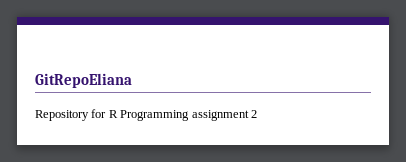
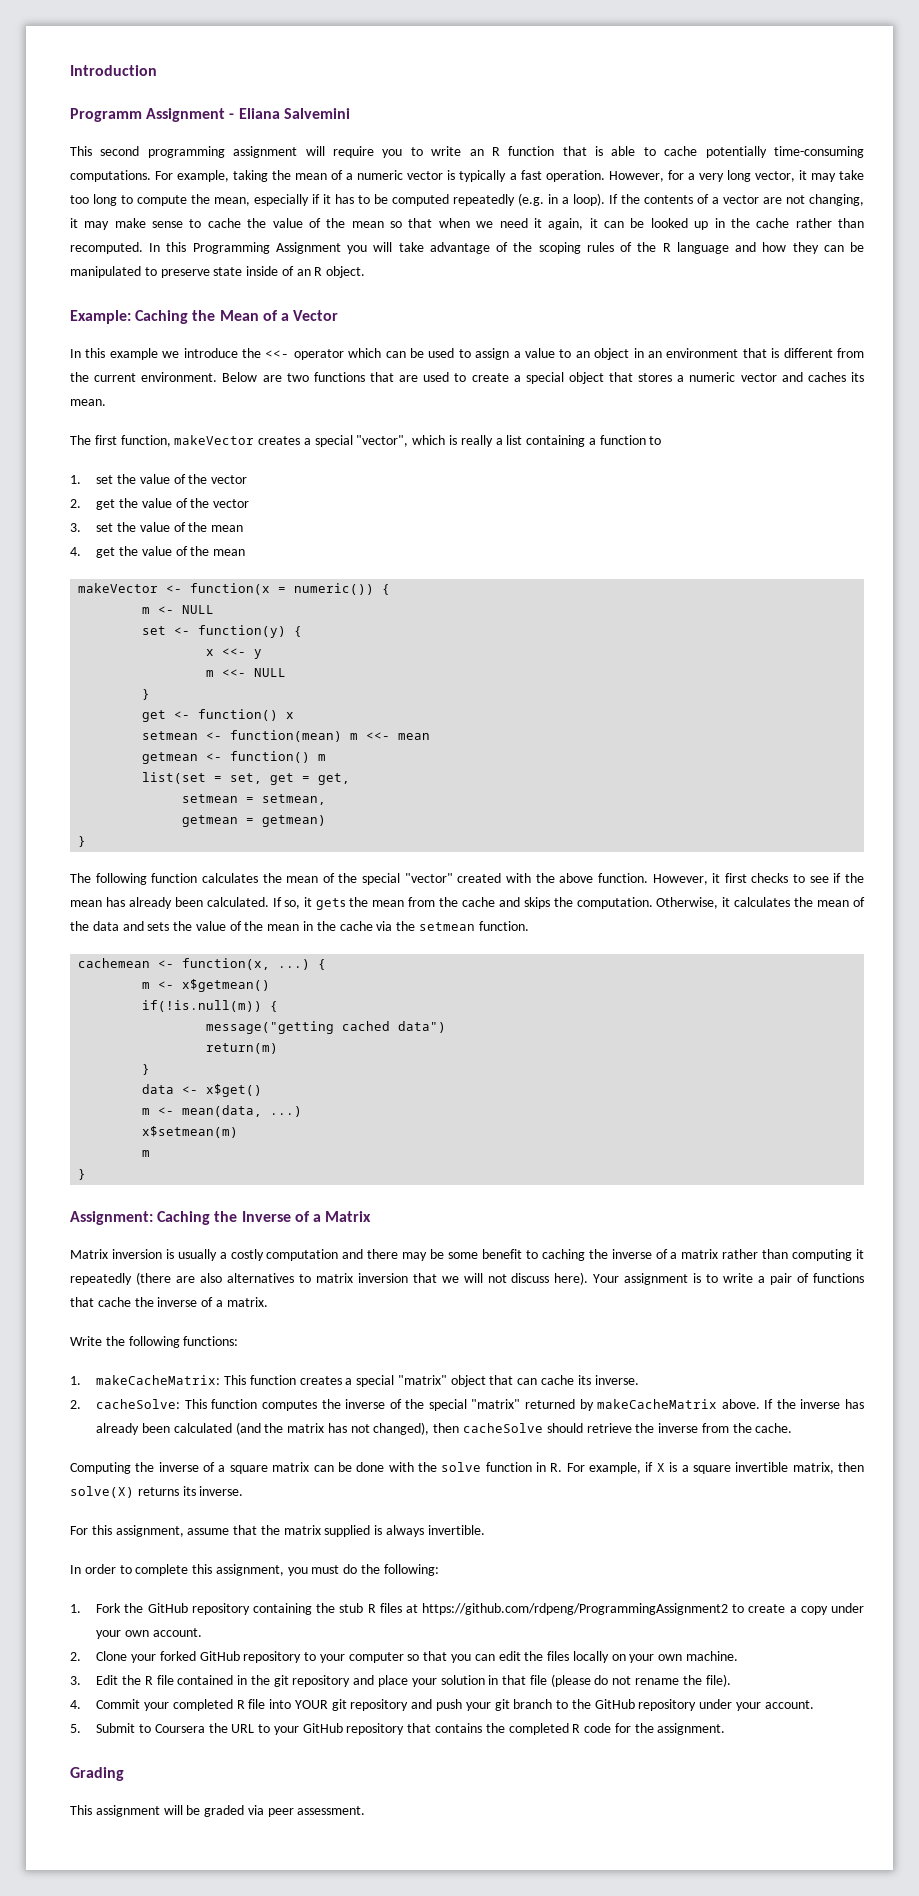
- GitRepoEliana
- Repository for R Programming assignment 2
+ Introduction
+ Programm Assignment - Eliana Salvemini
+ This second programming assignment will require you to write an R function that is able to cache potentially time-consuming computations. For example, taking the mean of a numeric vector is typically a fast operation. However, for a very long vector, it may take too long to compute the mean, especially if it has to be computed repeatedly (e.g. in a loop). If the contents of a vector are not changing, it may make sense to cache the value of the mean so that when we need it again, it can be looked up in the cache rather than recomputed. In this Programming Assignment you will take advantage of the scoping rules of the R language and how they can be manipulated to preserve state inside of an R object.
+ Example: Caching the Mean of a Vector
+ In this example we introduce the <<- operator which can be used to assign a value to an object in an environment that is different from the current environment. Below are two functions that are used to create a special object that stores a numeric vector and caches its mean.
+ The first function, makeVector creates a special "vector", which is really a list containing a function to
+ 1. set the value of the vector
+ 2. get the value of the vector
+ 3. set the value of the mean
+ 4. get the value of the mean
+ makeVector <- function(x = numeric()) {
+ m <- NULL
+ set <- function(y) {
+ x <<- y
+ m <<- NULL
+ }
+ get <- function() x
+ setmean <- function(mean) m <<- mean
+ getmean <- function() m
+ list(set = set, get = get,
+ setmean = setmean,
+ getmean = getmean)
+ }
+ The following function calculates the mean of the special "vector" created with the above function. However, it first checks to see if the mean has already been calculated. If so, it gets the mean from the cache and skips the computation. Otherwise, it calculates the mean of the data and sets the value of the mean in the cache via the setmean function.
+ cachemean <- function(x, ...) {
+ m <- x$getmean()
+ if(!is.null(m)) {
+ message("getting cached data")
+ return(m)
+ }
+ data <- x$get()
+ m <- mean(data, ...)
+ x$setmean(m)
+ m
+ }
+ Assignment: Caching the Inverse of a Matrix
+ Matrix inversion is usually a costly computation and there may be some benefit to caching the inverse of a matrix rather than computing it repeatedly (there are also alternatives to matrix inversion that we will not discuss here). Your assignment is to write a pair of functions that cache the inverse of a matrix.
+ Write the following functions:
+ 1. makeCacheMatrix: This function creates a special "matrix" object that can cache its inverse.
+ 2. cacheSolve: This function computes the inverse of the special "matrix" returned by makeCacheMatrix above. If the inverse has already been calculated (and the matrix has not changed), then cacheSolve should retrieve the inverse from the cache.
+ Computing the inverse of a square matrix can be done with the solve function in R. For example, if X is a square invertible matrix, then solve(X) returns its inverse.
+ For this assignment, assume that the matrix supplied is always invertible.
+ In order to complete this assignment, you must do the following:
+ 1. Fork the GitHub repository containing the stub R files at https://github.com/rdpeng/ProgrammingAssignment2 to create a copy under your own account.
+ 2. Clone your forked GitHub repository to your computer so that you can edit the files locally on your own machine.
+ 3. Edit the R file contained in the git repository and place your solution in that file (please do not rename the file).
+ 4. Commit your completed R file into YOUR git repository and push your git branch to the GitHub repository under your account.
+ 5. Submit to Coursera the URL to your GitHub repository that contains the completed R code for the assignment.
+ Grading
+ This assignment will be graded via peer assessment.

